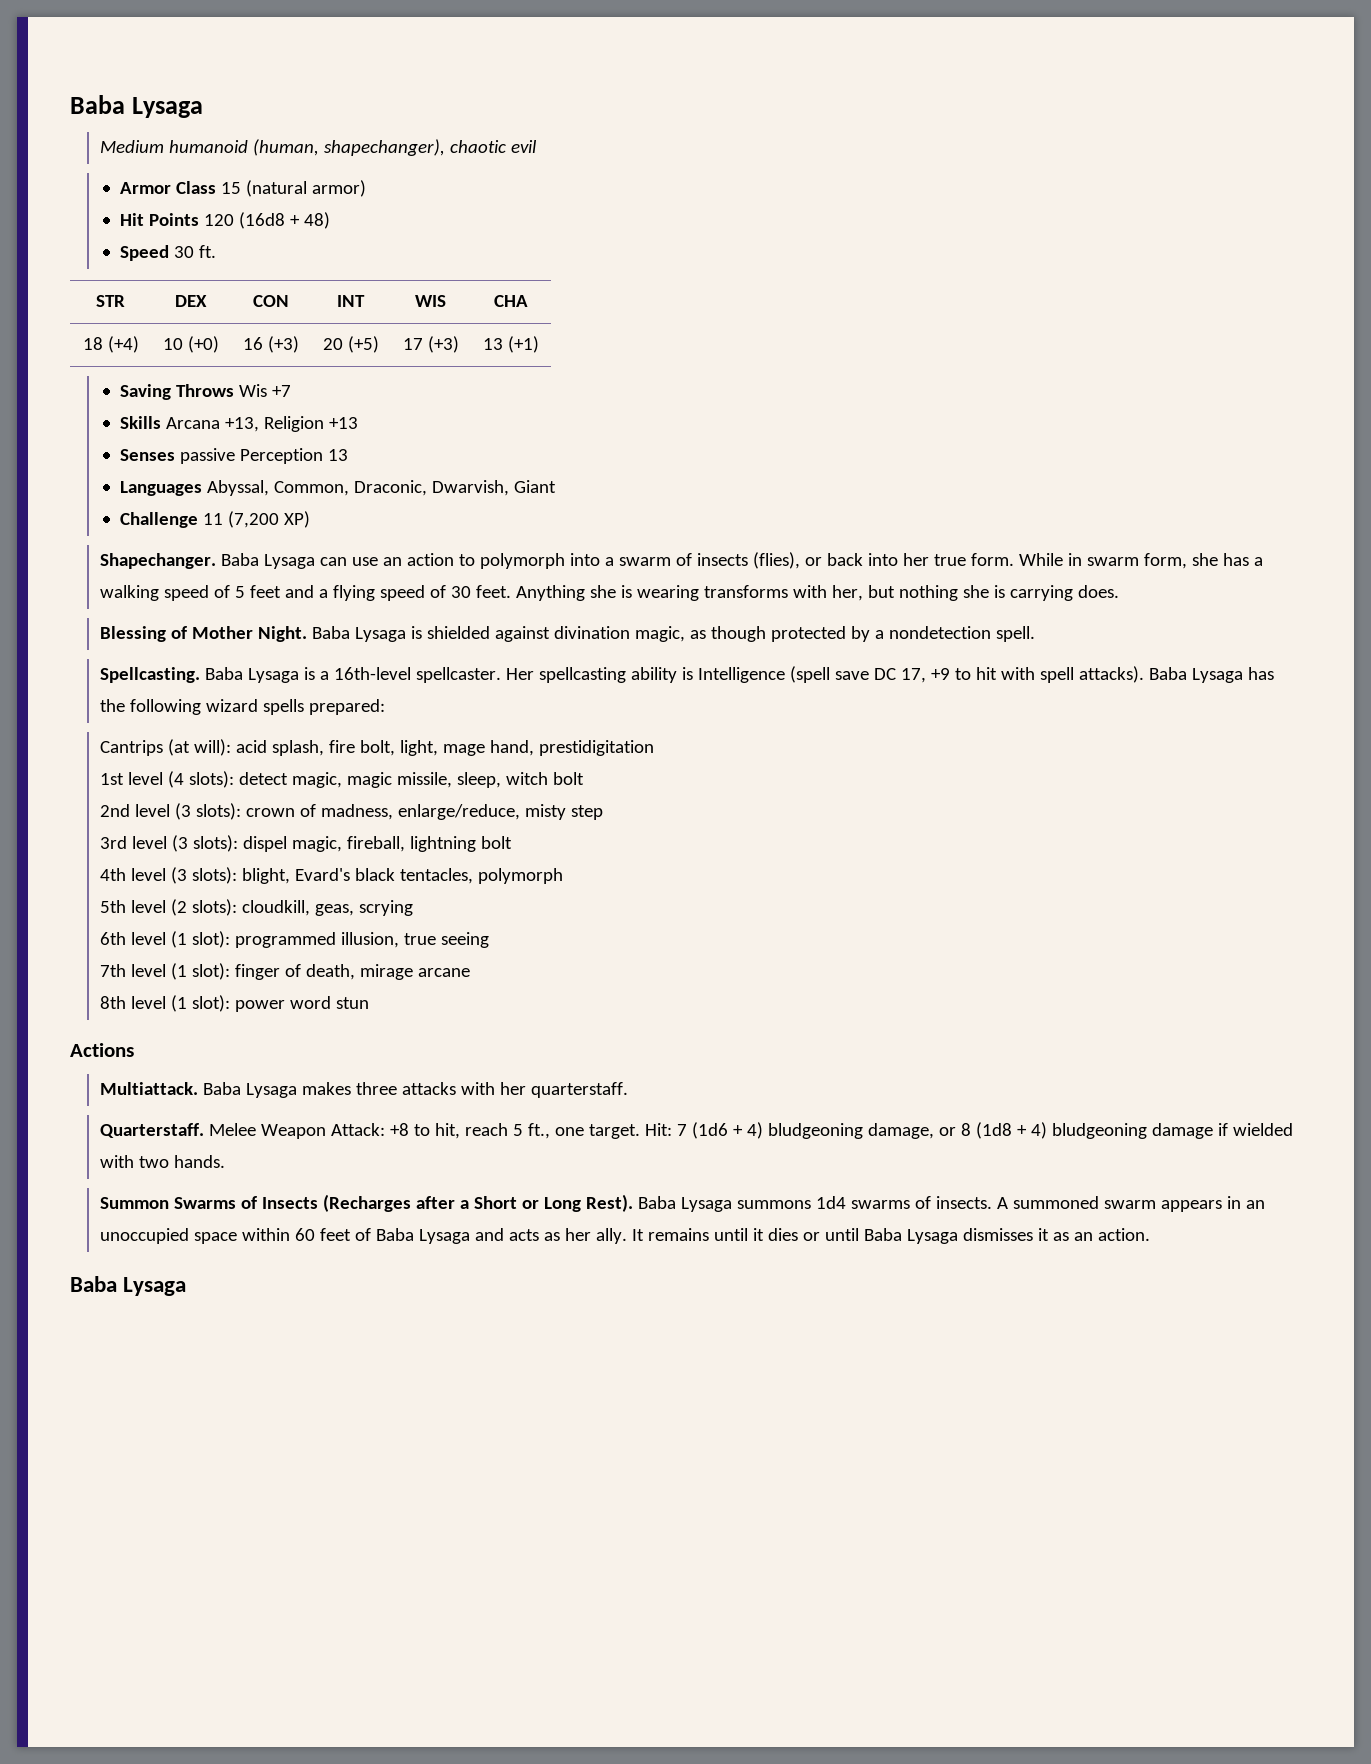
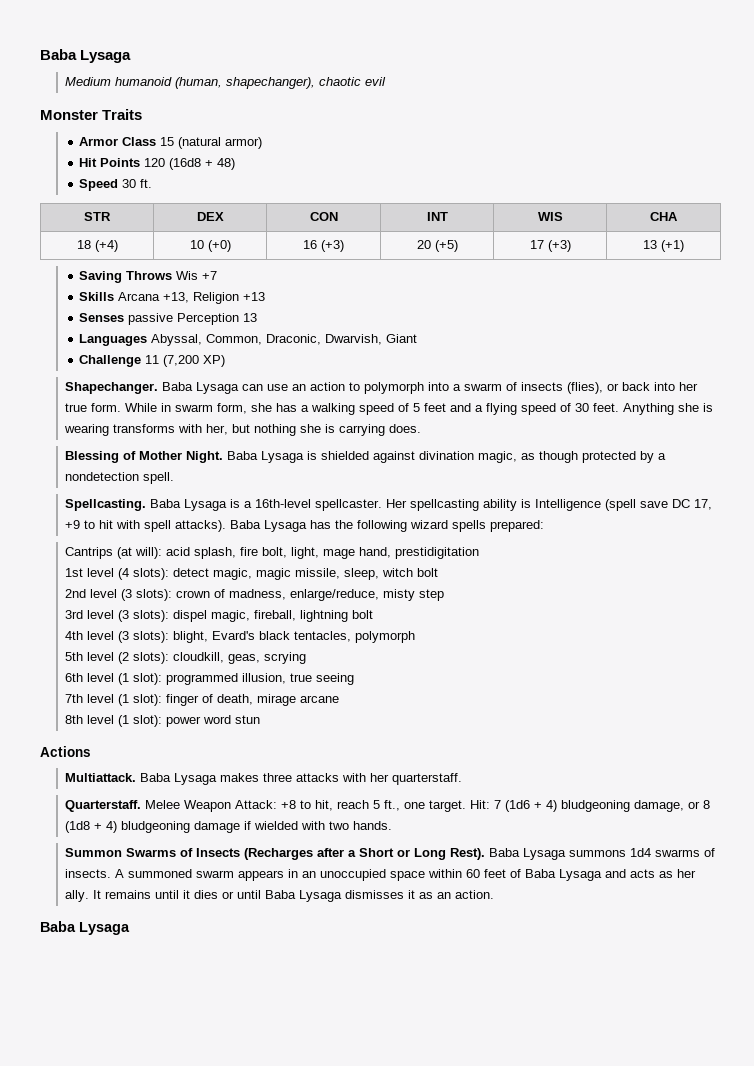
+ Monster Traits

